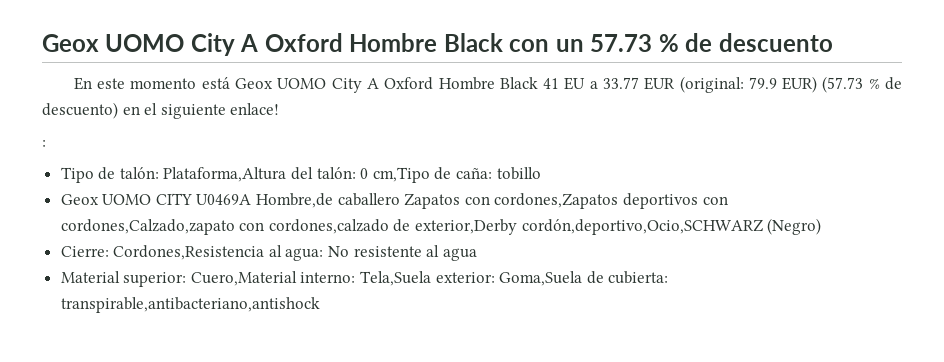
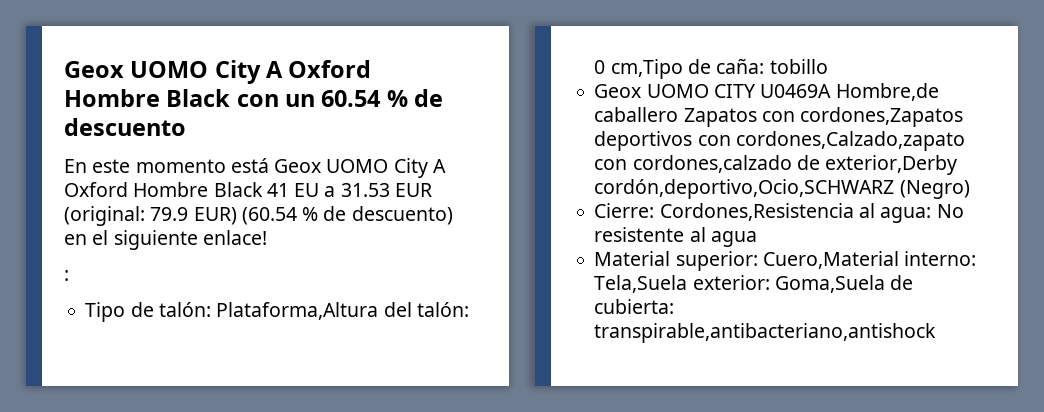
- Geox UOMO City A Oxford Hombre Black con un 57.73 % de descuento
+ Geox UOMO City A Oxford Hombre Black con un 60.54 % de descuento
- En este momento está Geox UOMO City A Oxford Hombre Black 41 EU a 33.77 EUR (original: 79.9 EUR) (57.73 % de descuento) en el siguiente enlace!
+ En este momento está Geox UOMO City A Oxford Hombre Black 41 EU a 31.53 EUR (original: 79.9 EUR) (60.54 % de descuento) en el siguiente enlace!

